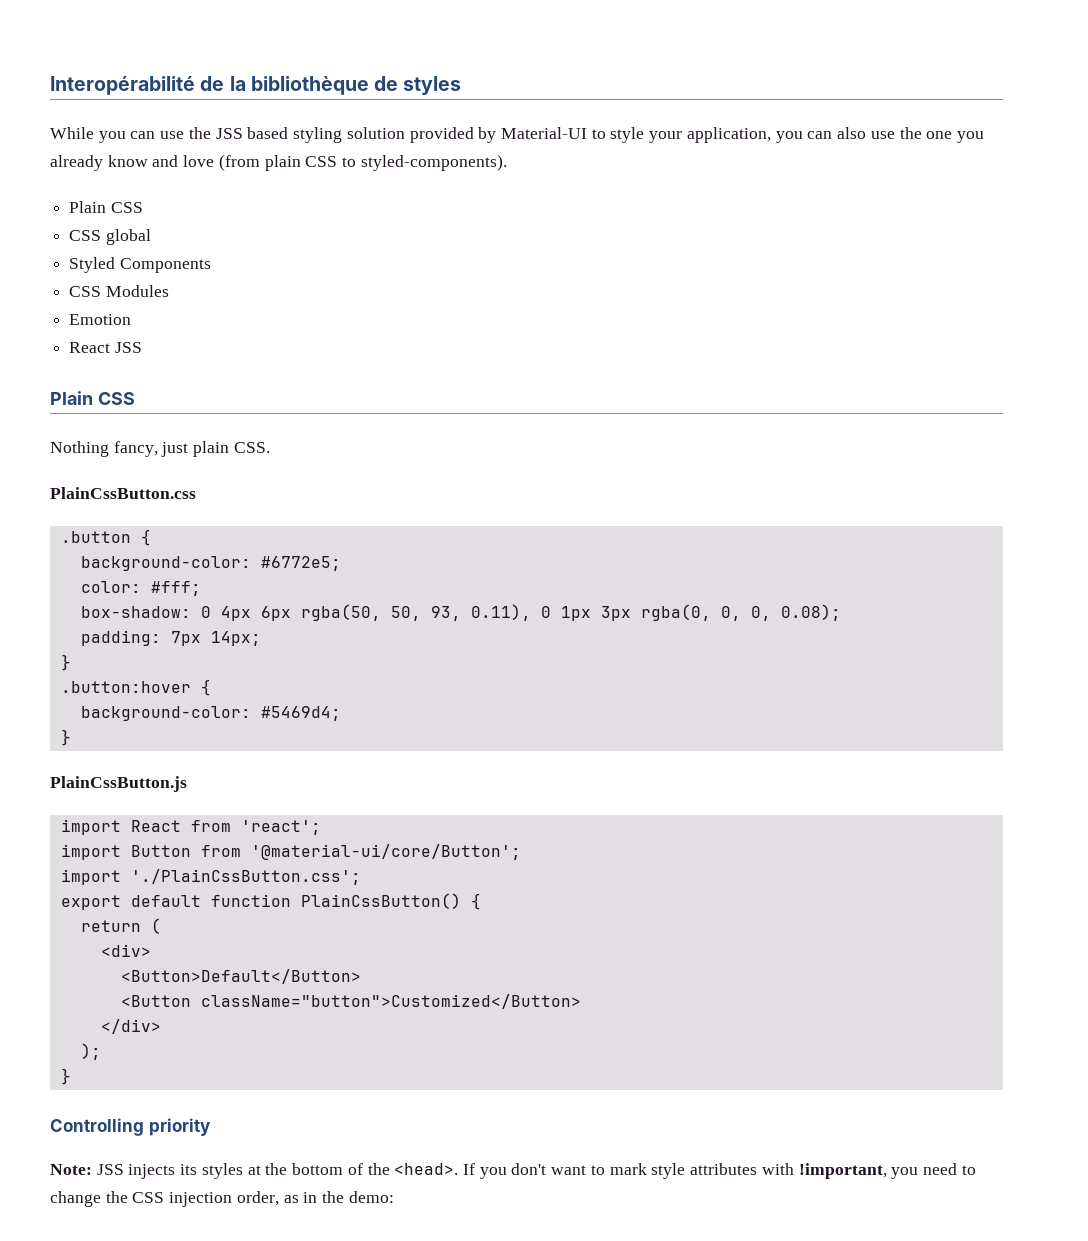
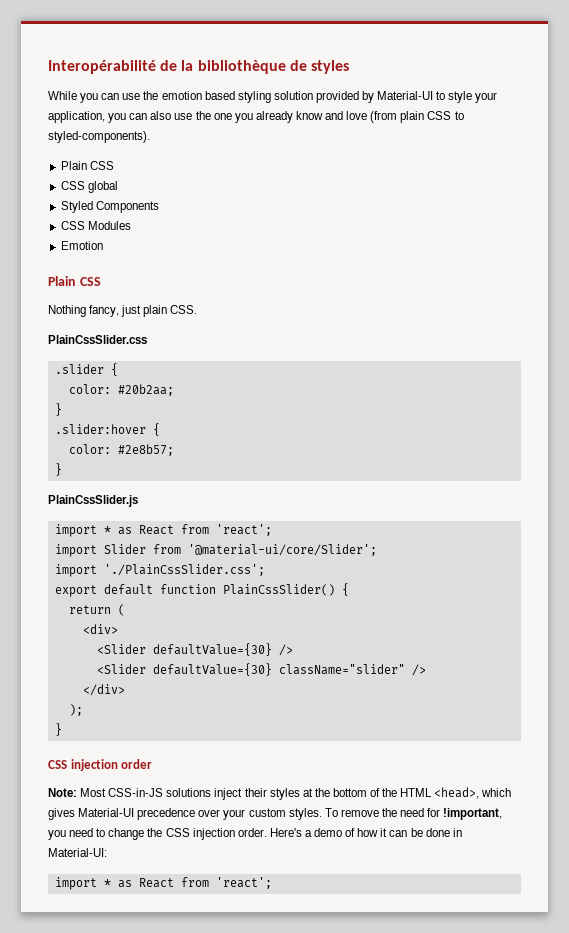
- While you can use the JSS based styling solution provided by Material-UI to style your application, you can also use the one you already know and love (from plain CSS to styled-components).
+ While you can use the emotion based styling solution provided by Material-UI to style your application, you can also use the one you already know and love (from plain CSS to styled-components).
- React JSS
- PlainCssButton.css
- .button {
- background-color: #6772e5;
- color: #fff;
- box-shadow: 0 4px 6px rgba(50, 50, 93, 0.11), 0 1px 3px rgba(0, 0, 0, 0.08);
- padding: 7px 14px;
+ PlainCssSlider.css
+ .slider {
+ color: #20b2aa;
  }
- .button:hover {
- background-color: #5469d4;
+ .slider:hover {
+ color: #2e8b57;
  }
- PlainCssButton.js
- import React from 'react';
+ PlainCssSlider.js
+ import * as React from 'react';
- import Button from '@material-ui/core/Button';
- import './PlainCssButton.css';
+ import Slider from '@material-ui/core/Slider';
+ import './PlainCssSlider.css';
- export default function PlainCssButton() {
+ export default function PlainCssSlider() {
- <Button>Default</Button>
- <Button className="button">Customized</Button>
+ <Slider defaultValue={30} />
+ <Slider defaultValue={30} className="slider" />
  </div>
  );
  }
- Controlling priority
- Note: JSS injects its styles at the bottom of the <head>. If you don't want to mark style attributes with !important, you need to change the CSS injection order, as in the demo:
+ CSS injection order
+ Note: Most CSS-in-JS solutions inject their styles at the bottom of the HTML <head>, which gives Material-UI precedence over your custom styles. To remove the need for !important, you need to change the CSS injection order. Here's a demo of how it can be done in Material-UI:
+ import * as React from 'react';

